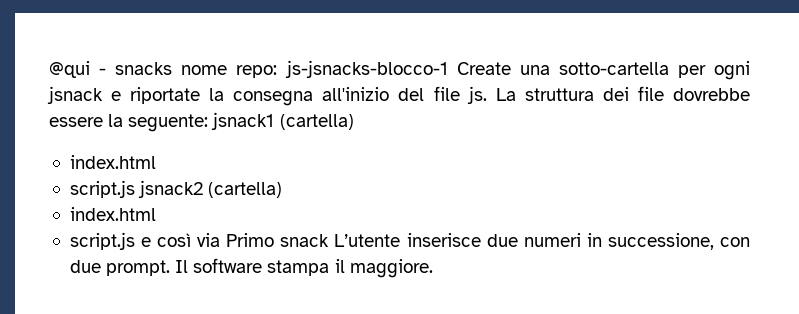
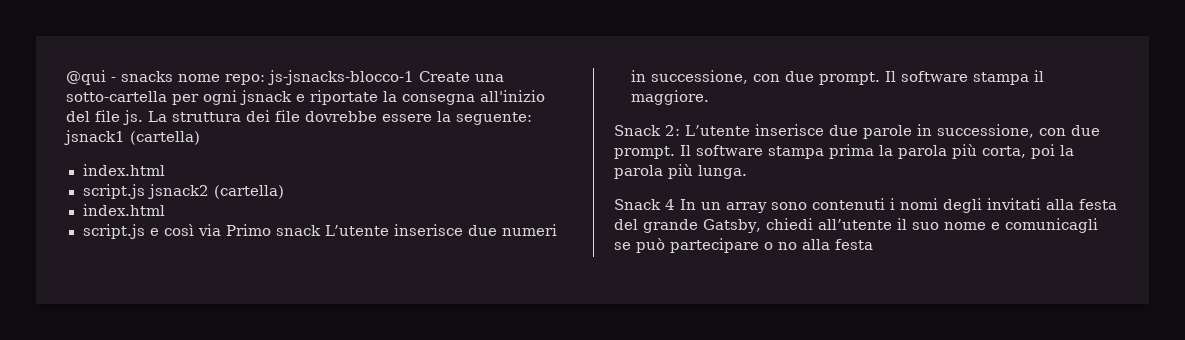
+ Snack 2: L’utente inserisce due parole in successione, con due prompt. Il software stampa prima la parola più corta, poi la parola più lunga.
+ Snack 4 In un array sono contenuti i nomi degli invitati alla festa del grande Gatsby, chiedi all’utente il suo nome e comunicagli se può partecipare o no alla festa

